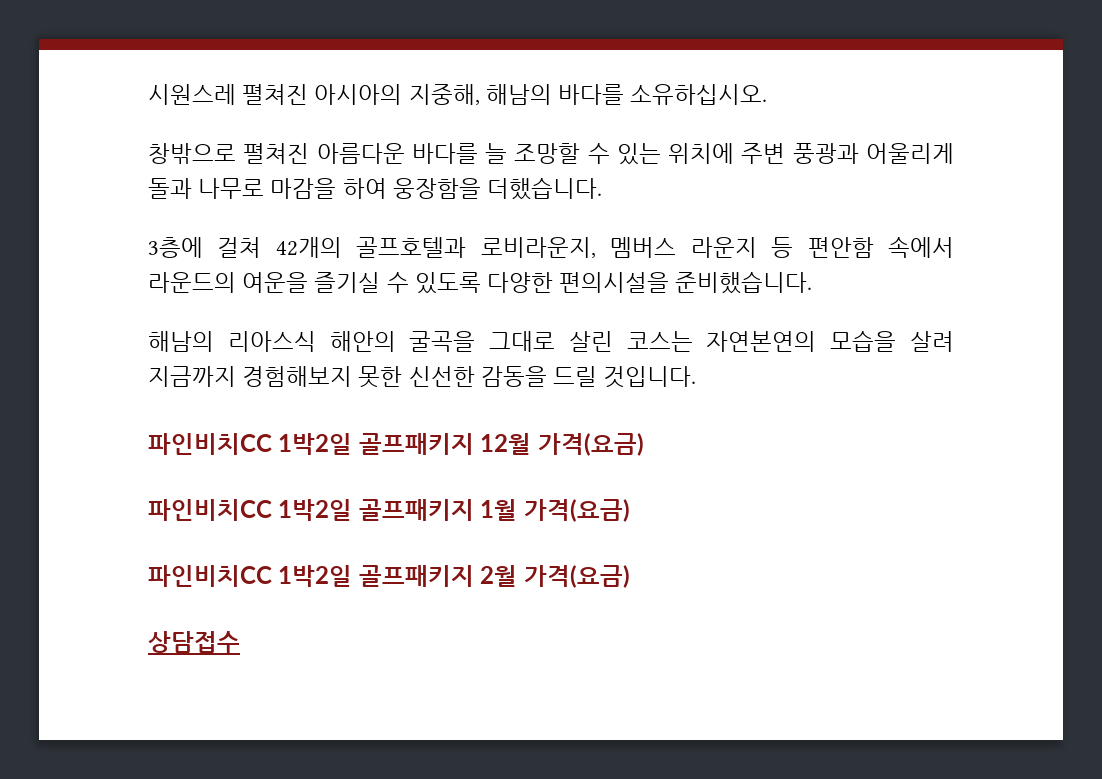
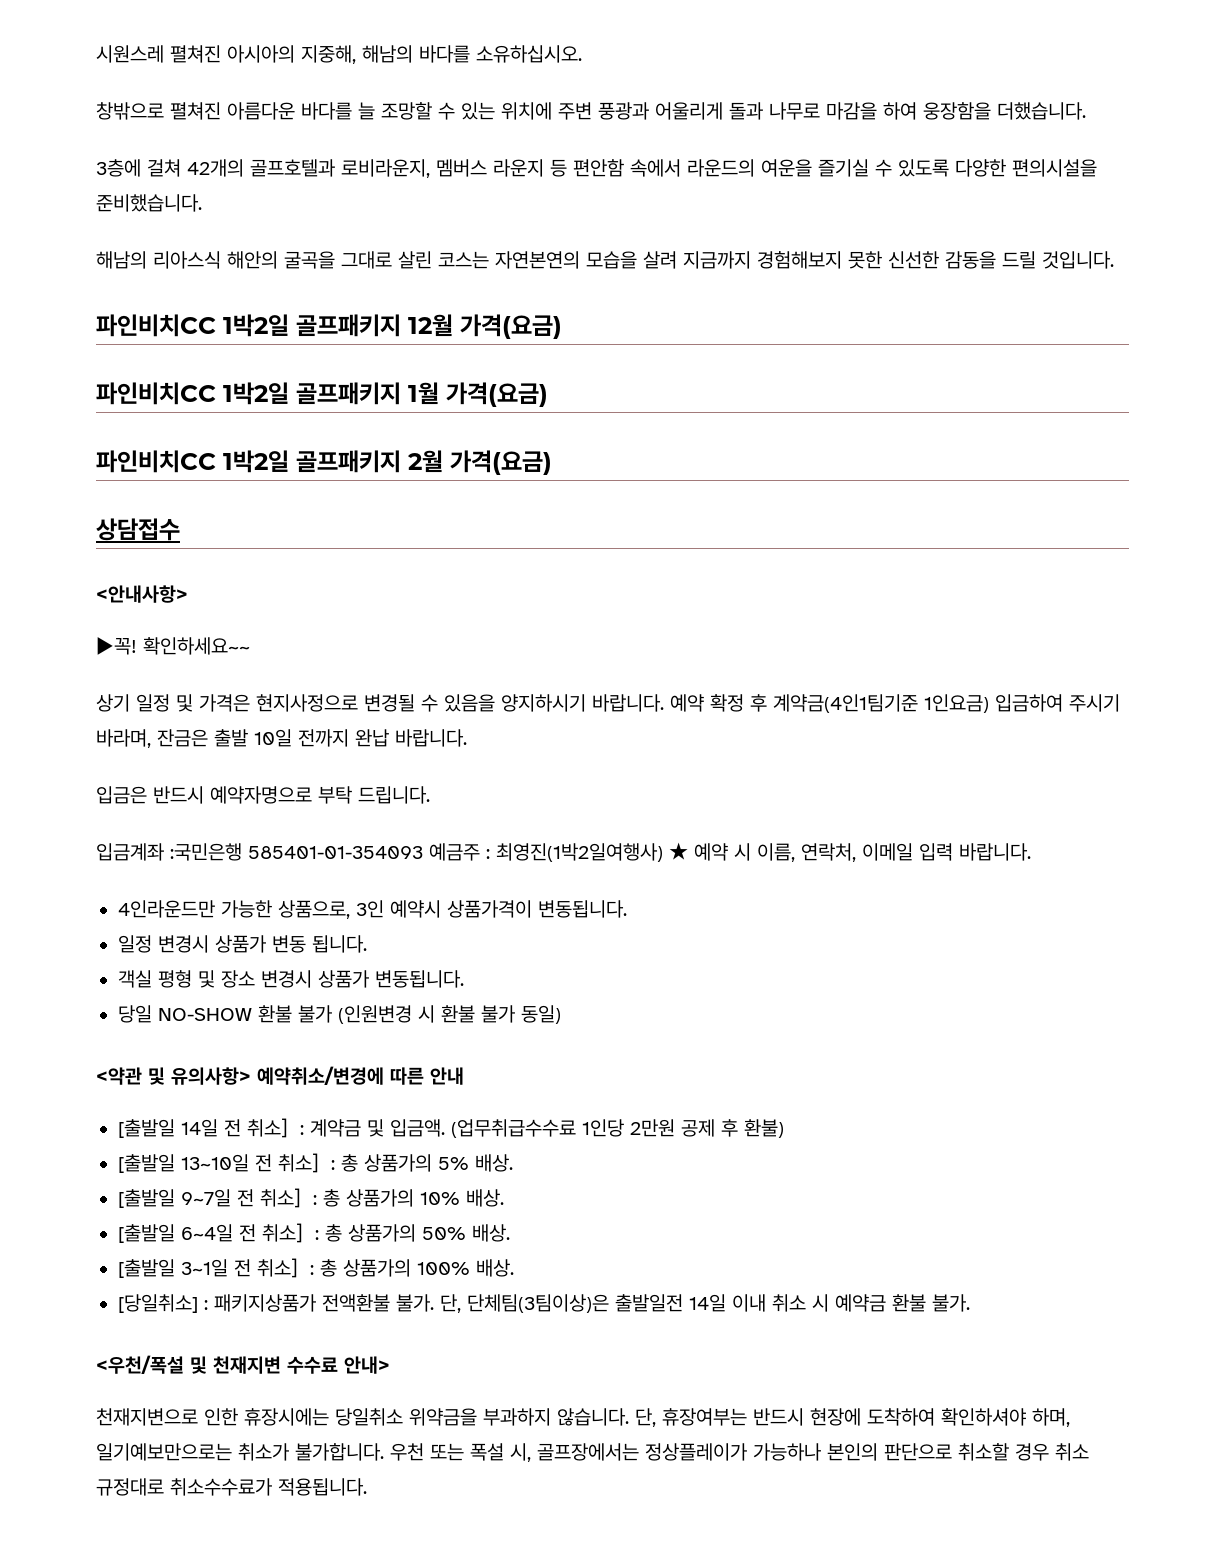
+ <안내사항>
+ ▶꼭! 확인하세요~~
+ 상기 일정 및 가격은 현지사정으로 변경될 수 있음을 양지하시기 바랍니다. 예약 확정 후 계약금(4인1팀기준 1인요금) 입금하여 주시기 바라며, 잔금은 출발 10일 전까지 완납 바랍니다.
+ 입금은 반드시 예약자명으로 부탁 드립니다.
+ 입금계좌 :국민은행 585401-01-354093 예금주 : 최영진(1박2일여행사) ★ 예약 시 이름, 연락처, 이메일 입력 바랍니다.
+ 4인라운드만 가능한 상품으로, 3인 예약시 상품가격이 변동됩니다.
+ 일정 변경시 상품가 변동 됩니다.
+ 객실 평형 및 장소 변경시 상품가 변동됩니다.
+ 당일 NO-SHOW 환불 불가 (인원변경 시 환불 불가 동일)
+ <약관 및 유의사항> 예약취소/변경에 따른 안내
+ [출발일 14일 전 취소］: 계약금 및 입금액. (업무취급수수료 1인당 2만원 공제 후 환불)
+ [출발일 13~10일 전 취소］: 총 상품가의 5% 배상.
+ [출발일 9~7일 전 취소］: 총 상품가의 10% 배상.
+ [출발일 6~4일 전 취소］: 총 상품가의 50% 배상.
+ [출발일 3~1일 전 취소］: 총 상품가의 100% 배상.
+ [당일취소] : 패키지상품가 전액환불 불가. 단, 단체팀(3팀이상)은 출발일전 14일 이내 취소 시 예약금 환불 불가.
+ <우천/폭설 및 천재지변 수수료 안내>
+ 천재지변으로 인한 휴장시에는 당일취소 위약금을 부과하지 않습니다. 단, 휴장여부는 반드시 현장에 도착하여 확인하셔야 하며, 일기예보만으로는 취소가 불가합니다. 우천 또는 폭설 시, 골프장에서는 정상플레이가 가능하나 본인의 판단으로 취소할 경우 취소 규정대로 취소수수료가 적용됩니다.

